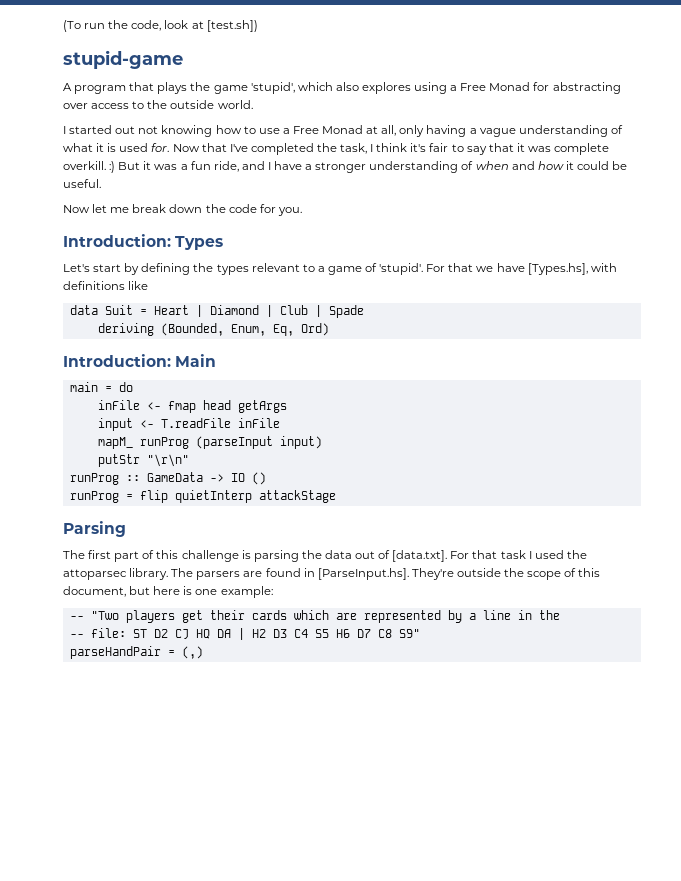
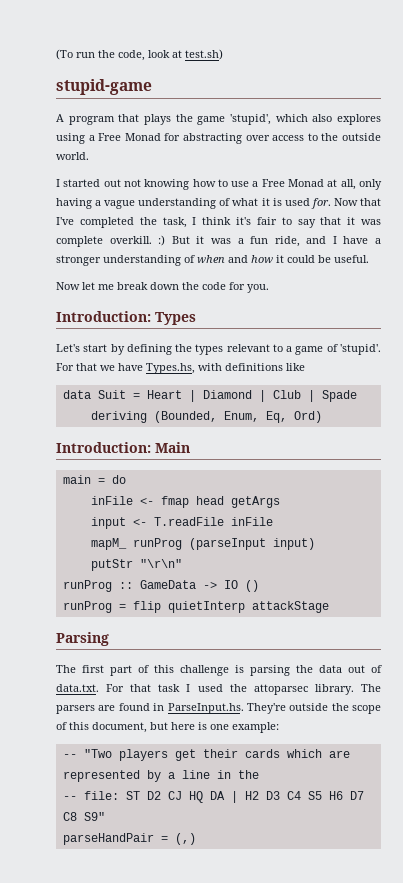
- (To run the code, look at [test.sh])
+ (To run the code, look at test.sh)
- For that we have [Types.hs], with definitions like
+ For that we have Types.hs, with definitions like
- The first part of this challenge is parsing the data out of [data.txt]. For that task I used the attoparsec library.
+ The first part of this challenge is parsing the data out of data.txt. For that task I used the attoparsec library.
- The parsers are found in [ParseInput.hs]. They're outside the scope of this document, but here is one example:
+ The parsers are found in ParseInput.hs. They're outside the scope of this document, but here is one example:

